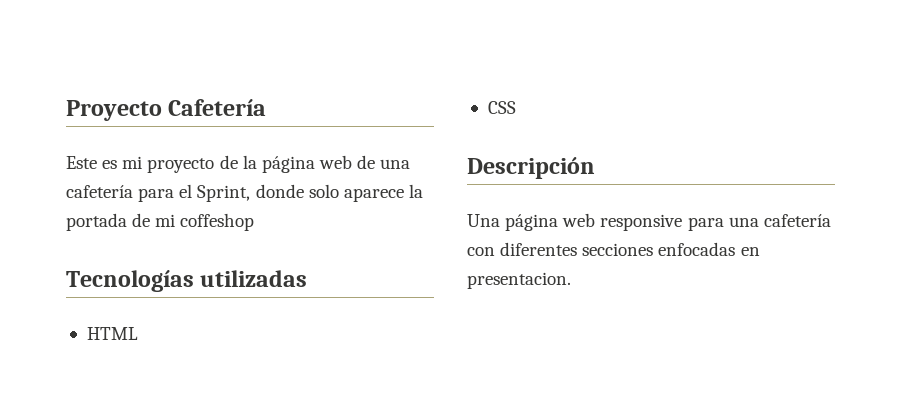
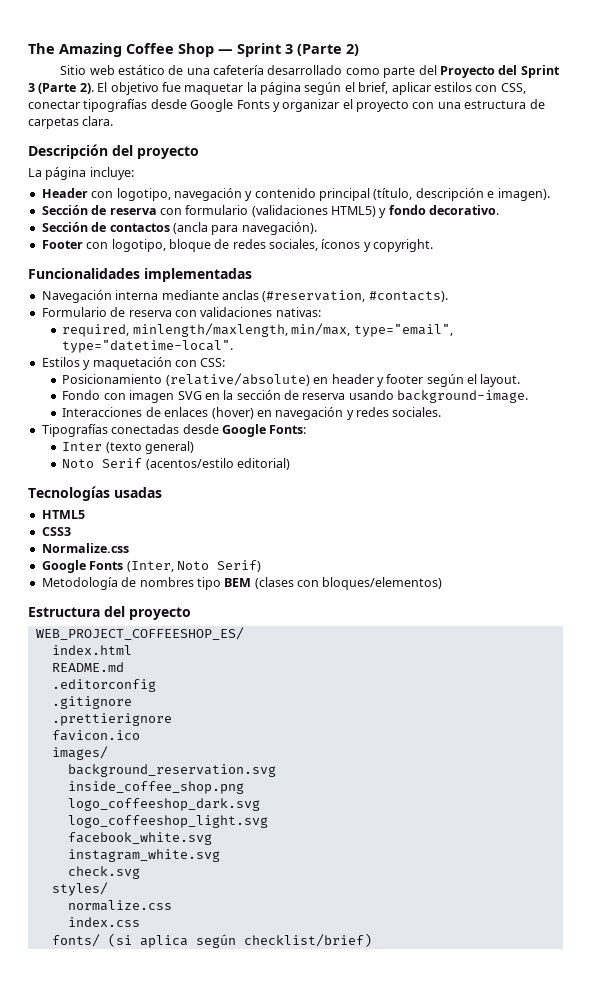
- Proyecto Cafetería
- Este es mi proyecto de la página web de una cafetería para el Sprint, donde solo aparece la portada de mi coffeshop
- Tecnologías utilizadas
- HTML
- CSS
- Descripción
- Una página web responsive para una cafetería con diferentes secciones enfocadas en presentacion.
+ The Amazing Coffee Shop — Sprint 3 (Parte 2)
+ Sitio web estático de una cafetería desarrollado como parte del Proyecto del Sprint 3 (Parte 2). El objetivo fue maquetar la página según el brief, aplicar estilos con CSS, conectar tipografías desde Google Fonts y organizar el proyecto con una estructura de carpetas clara.
+ Descripción del proyecto
+ La página incluye:
+ Header con logotipo, navegación y contenido principal (título, descripción e imagen).
+ Sección de reserva con formulario (validaciones HTML5) y fondo decorativo.
+ Sección de contactos (ancla para navegación).
+ Footer con logotipo, bloque de redes sociales, íconos y copyright.
+ Funcionalidades implementadas
+ Navegación interna mediante anclas (#reservation, #contacts).
+ Formulario de reserva con validaciones nativas:
+ required, minlength/maxlength, min/max, type="email", type="datetime-local".
+ Estilos y maquetación con CSS:
+ Posicionamiento (relative/absolute) en header y footer según el layout.
+ Fondo con imagen SVG en la sección de reserva usando background-image.
+ Interacciones de enlaces (hover) en navegación y redes sociales.
+ Tipografías conectadas desde Google Fonts:
+ Inter (texto general)
+ Noto Serif (acentos/estilo editorial)
+ Tecnologías usadas
+ HTML5
+ CSS3
+ Normalize.css
+ Google Fonts (Inter, Noto Serif)
+ Metodología de nombres tipo BEM (clases con bloques/elementos)
+ Estructura del proyecto
+ WEB_PROJECT_COFFEESHOP_ES/
+ index.html
+ README.md
+ .editorconfig
+ .gitignore
+ .prettierignore
+ favicon.ico
+ images/
+ background_reservation.svg
+ inside_coffee_shop.png
+ logo_coffeeshop_dark.svg
+ logo_coffeeshop_light.svg
+ facebook_white.svg
+ instagram_white.svg
+ check.svg
+ styles/
+ normalize.css
+ index.css
+ fonts/ (si aplica según checklist/brief)

